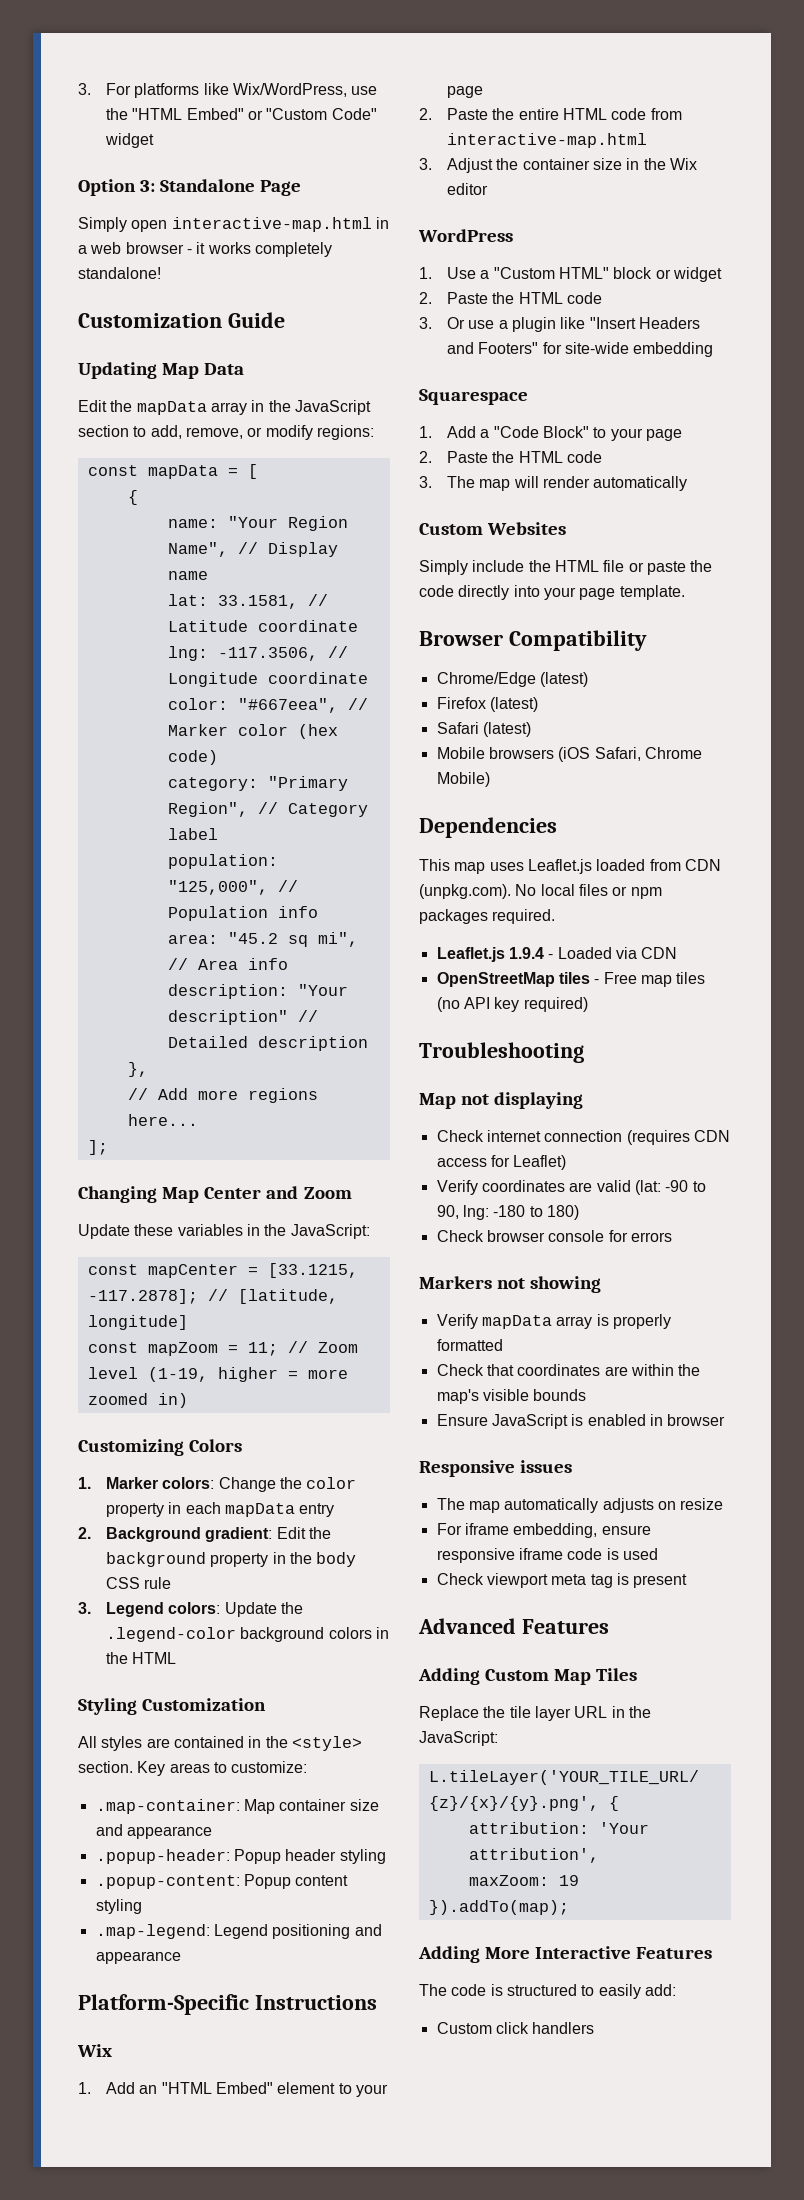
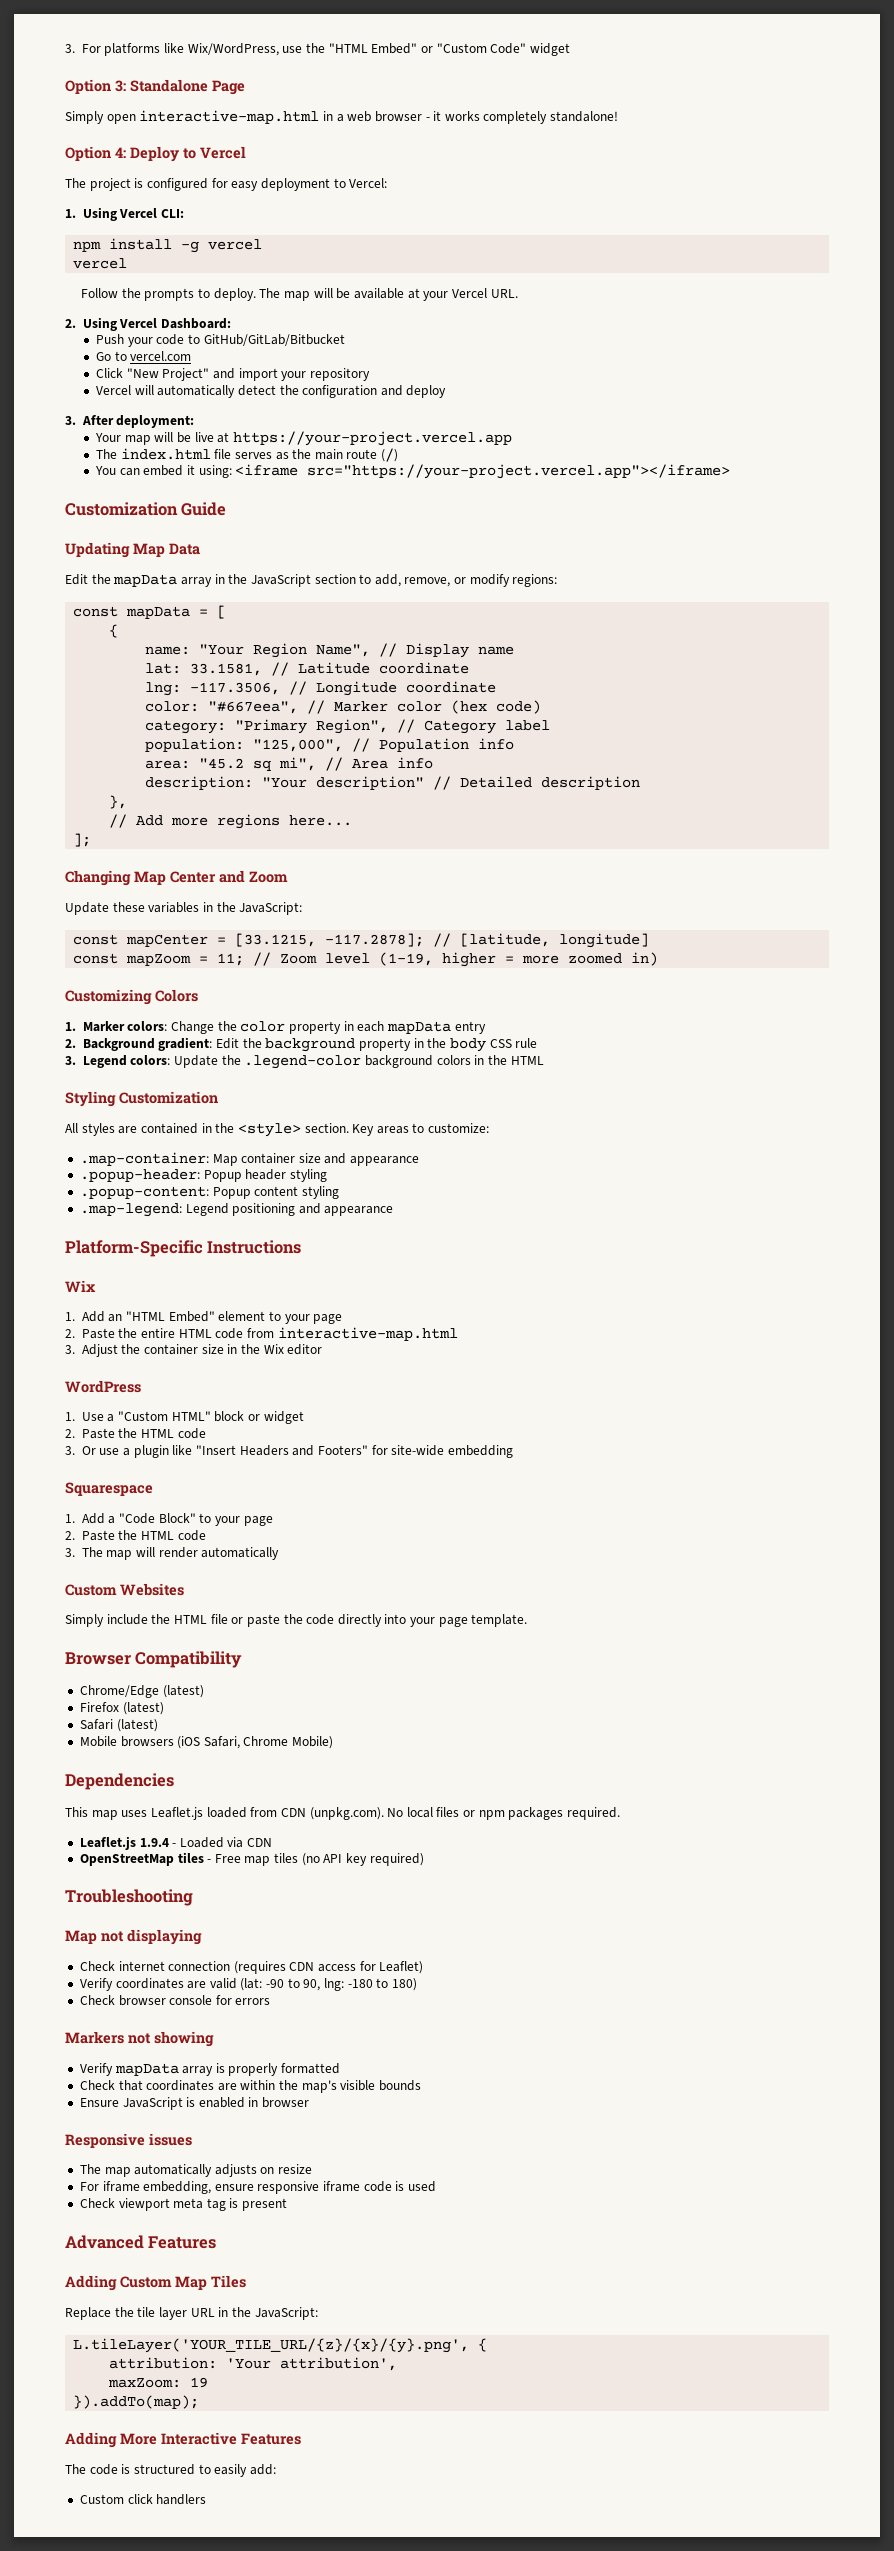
+ Option 4: Deploy to Vercel
+ The project is configured for easy deployment to Vercel:
+ 1. Using Vercel CLI:
+ npm install -g vercel
+ vercel
+ Follow the prompts to deploy. The map will be available at your Vercel URL.
+ 2. Using Vercel Dashboard:
+ Push your code to GitHub/GitLab/Bitbucket
+ Go to vercel.com
+ Click "New Project" and import your repository
+ Vercel will automatically detect the configuration and deploy
+ 3. After deployment:
+ Your map will be live at https://your-project.vercel.app
+ The index.html file serves as the main route (/)
+ You can embed it using: <iframe src="https://your-project.vercel.app"></iframe>

